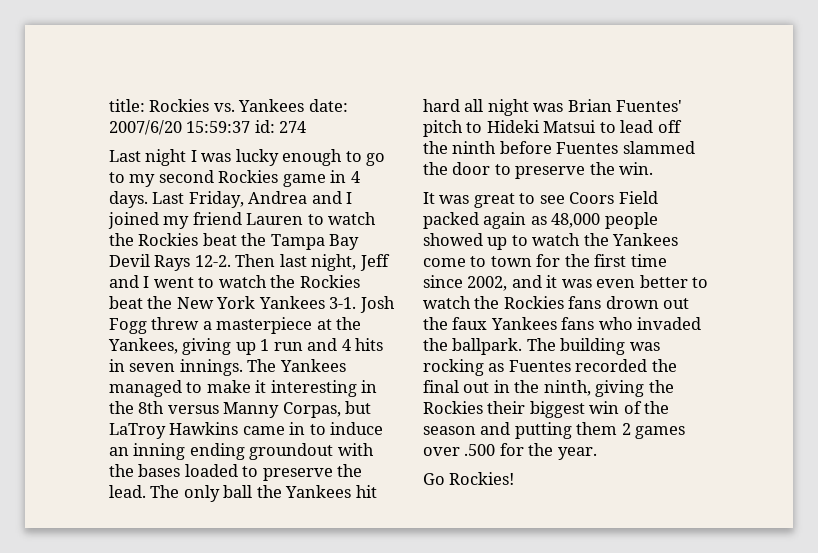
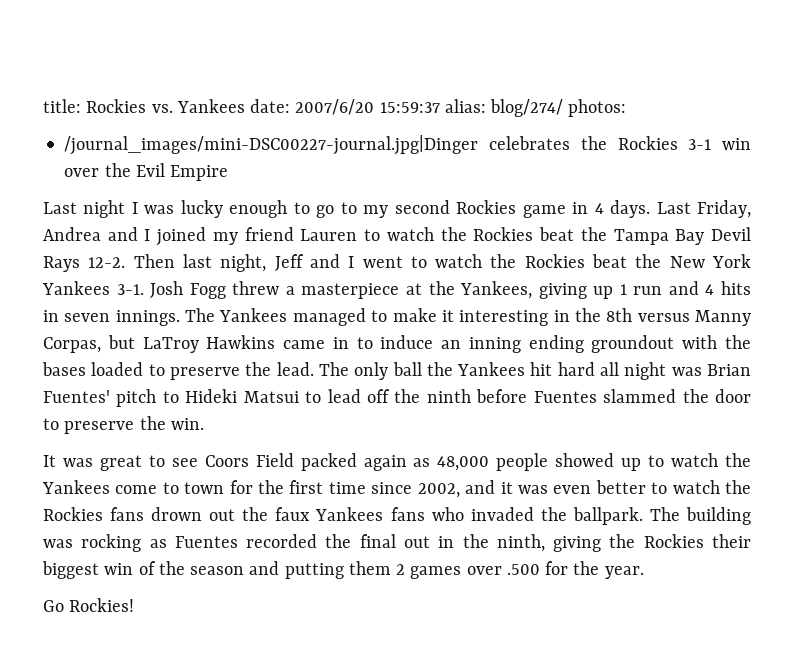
- title: Rockies vs. Yankees date: 2007/6/20 15:59:37 id: 274
+ title: Rockies vs. Yankees date: 2007/6/20 15:59:37 alias: blog/274/ photos:
+ /journal_images/mini-DSC00227-journal.jpg|Dinger celebrates the Rockies 3-1 win over the Evil Empire

